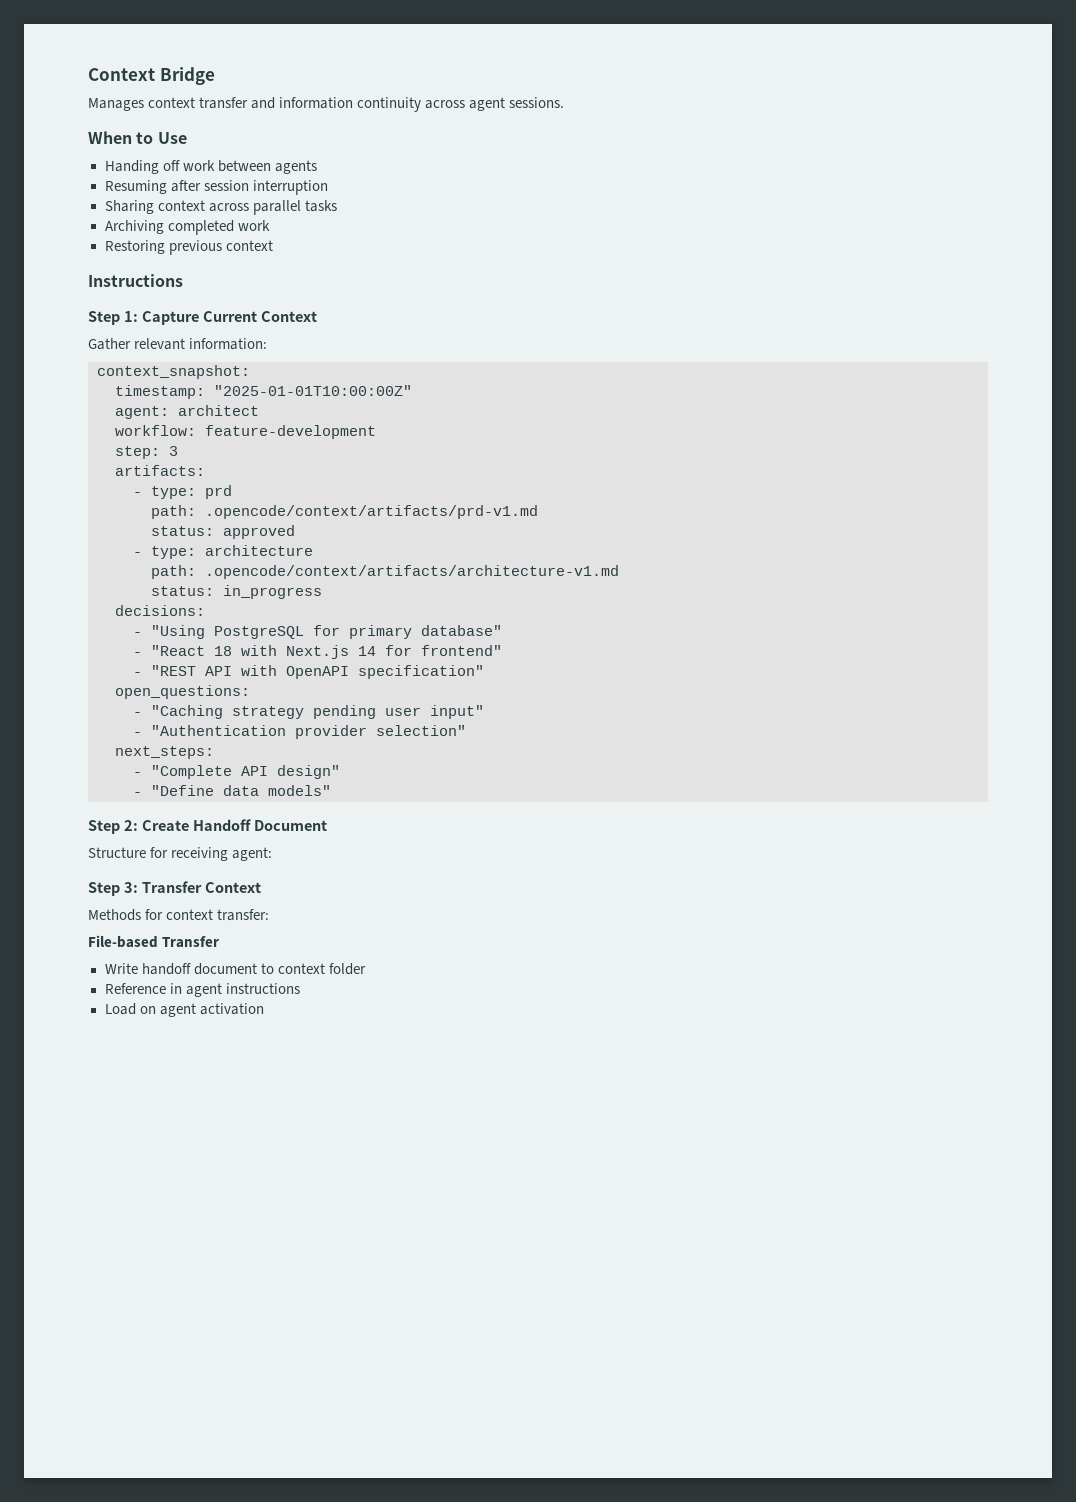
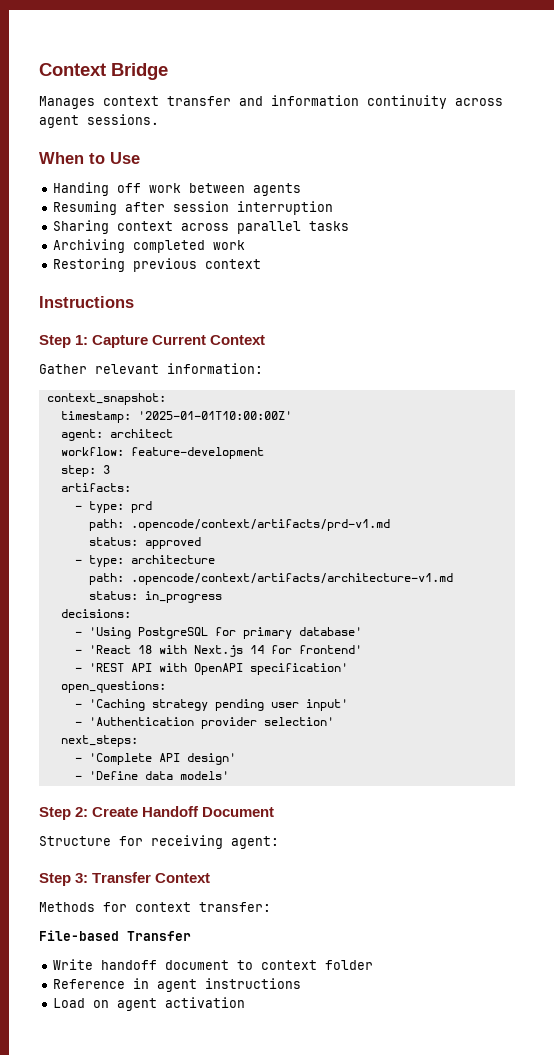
- timestamp: "2025-01-01T10:00:00Z"
+ timestamp: '2025-01-01T10:00:00Z'
- - "Using PostgreSQL for primary database"
- - "React 18 with Next.js 14 for frontend"
- - "REST API with OpenAPI specification"
+ - 'Using PostgreSQL for primary database'
+ - 'React 18 with Next.js 14 for frontend'
+ - 'REST API with OpenAPI specification'
- - "Caching strategy pending user input"
- - "Authentication provider selection"
+ - 'Caching strategy pending user input'
+ - 'Authentication provider selection'
- - "Complete API design"
- - "Define data models"
+ - 'Complete API design'
+ - 'Define data models'

